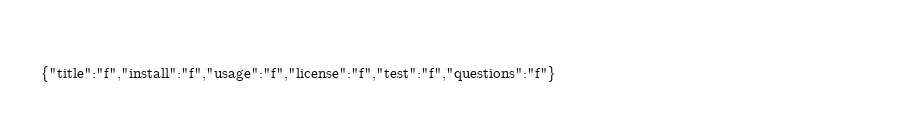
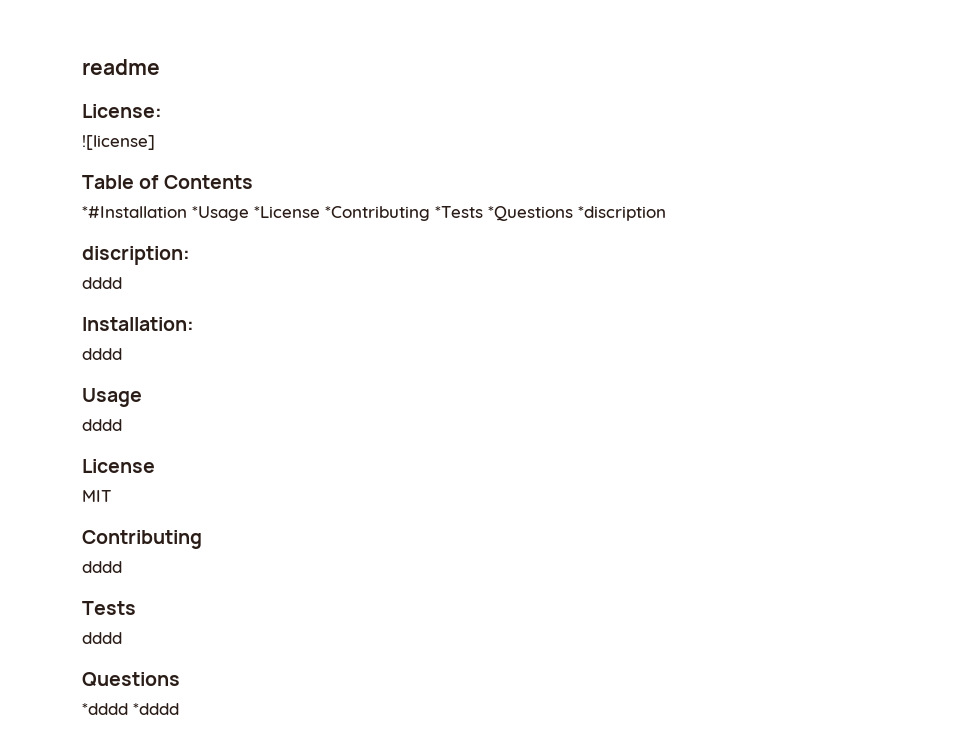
- {"title":"f","install":"f","usage":"f","license":"f","test":"f","questions":"f"}
+ readme
+ License:
+ ![license]
+ Table of Contents
+ *#Installation *Usage *License *Contributing *Tests *Questions *discription
+ discription:
+ dddd
+ Installation:
+ dddd
+ Usage
+ dddd
+ License
+ MIT
+ Contributing
+ dddd
+ Tests
+ dddd
+ Questions
+ *dddd *dddd

